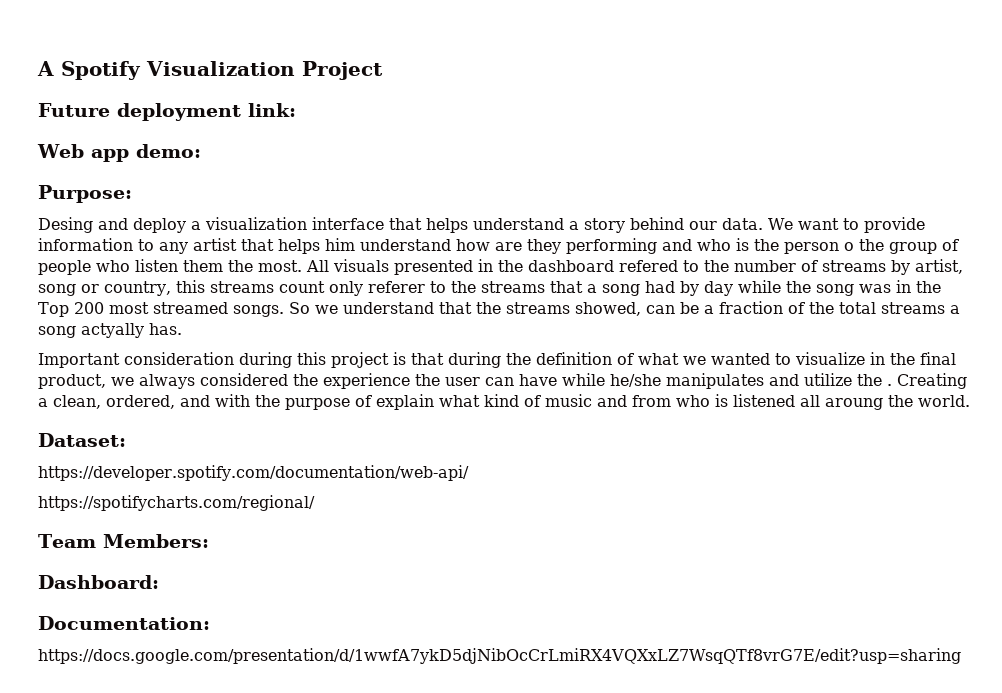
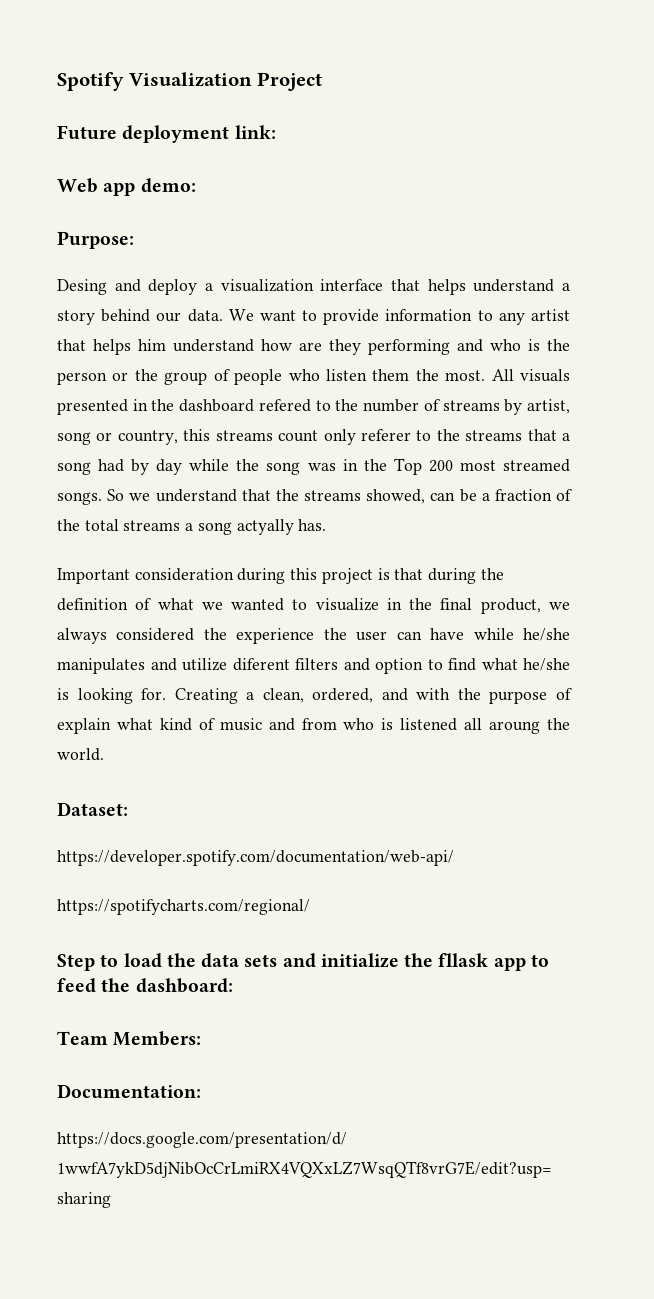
- A Spotify Visualization Project
+ Spotify Visualization Project
- We want to provide information to any artist that helps him understand how are they performing and who is the person o the group of people who listen them the most.
+ We want to provide information to any artist that helps him understand how are they performing and who is the person or the group of people who listen them the most.
- Important consideration during this project is that during the definition of what we wanted to visualize in the final product, we always considered the experience the user can have while he/she manipulates and utilize the .
+ Important consideration during this project is that during the definition of what we wanted to visualize in the final product, we always considered the experience the user can have while he/she manipulates and utilize diferent filters and option to find what he/she is looking for.
+ Step to load the data sets and initialize the fllask app to feed the dashboard:
- Dashboard:

